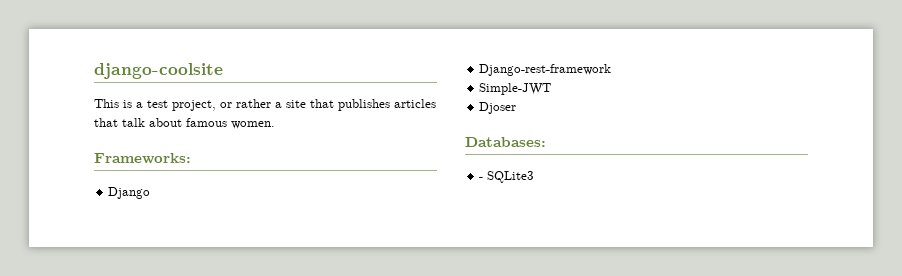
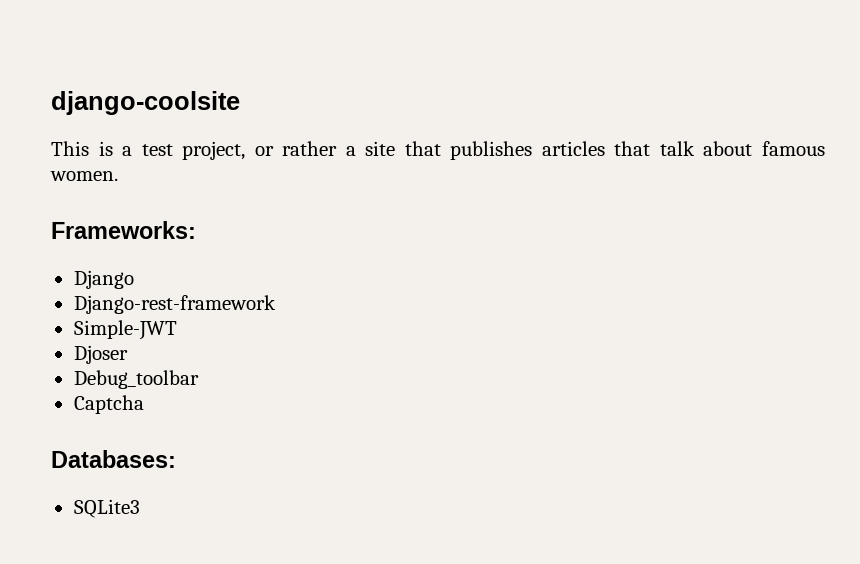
+ Debug_toolbar
+ Captcha
- - SQLite3
+ SQLite3

